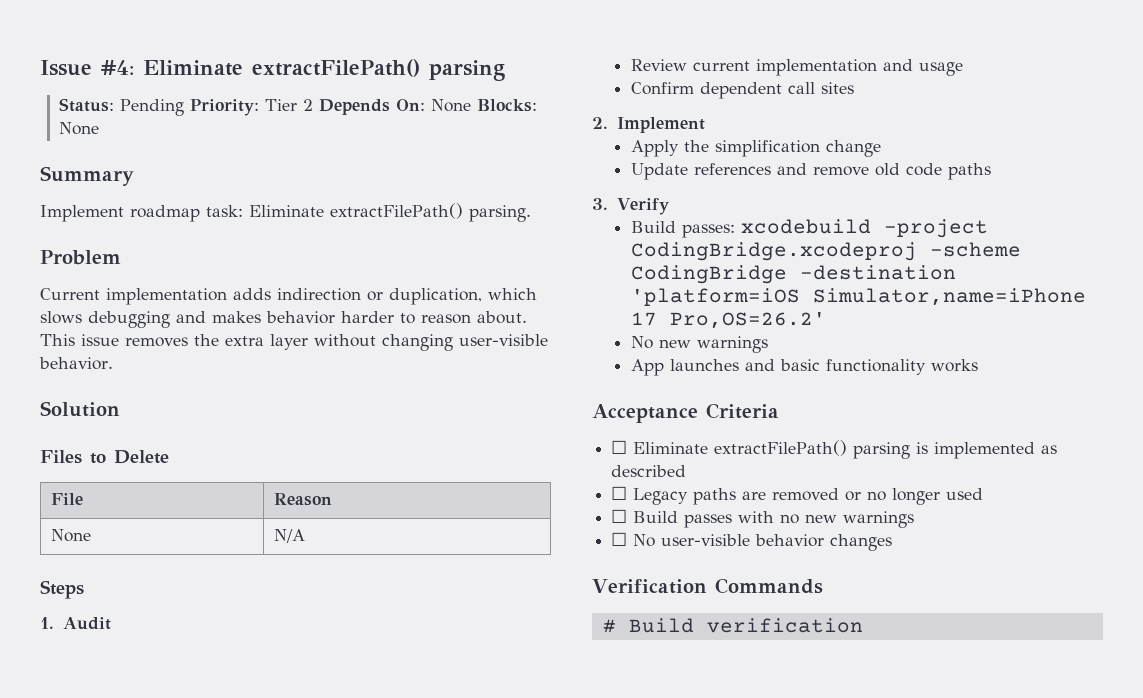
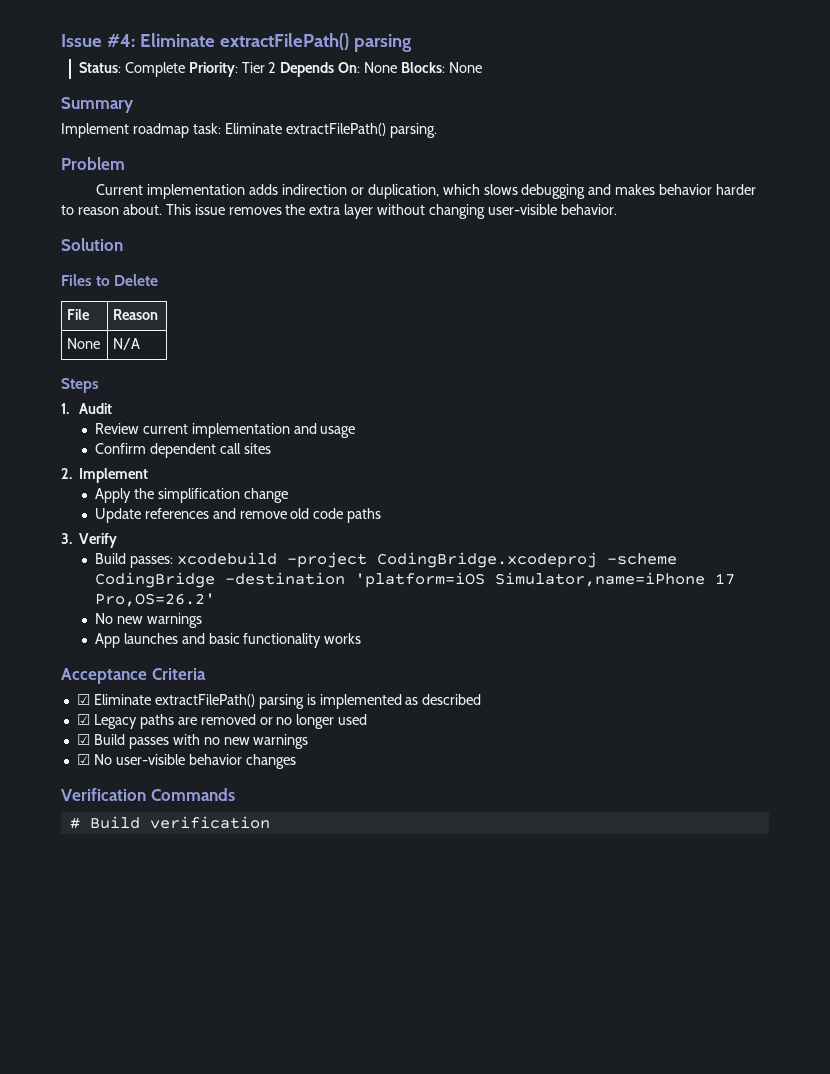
- Status: Pending Priority: Tier 2 Depends On: None Blocks: None
+ Status: Complete Priority: Tier 2 Depends On: None Blocks: None
- ☐ Eliminate extractFilePath() parsing is implemented as described
+ ☑ Eliminate extractFilePath() parsing is implemented as described
- ☐ Legacy paths are removed or no longer used
+ ☑ Legacy paths are removed or no longer used
- ☐ Build passes with no new warnings
+ ☑ Build passes with no new warnings
- ☐ No user-visible behavior changes
+ ☑ No user-visible behavior changes

